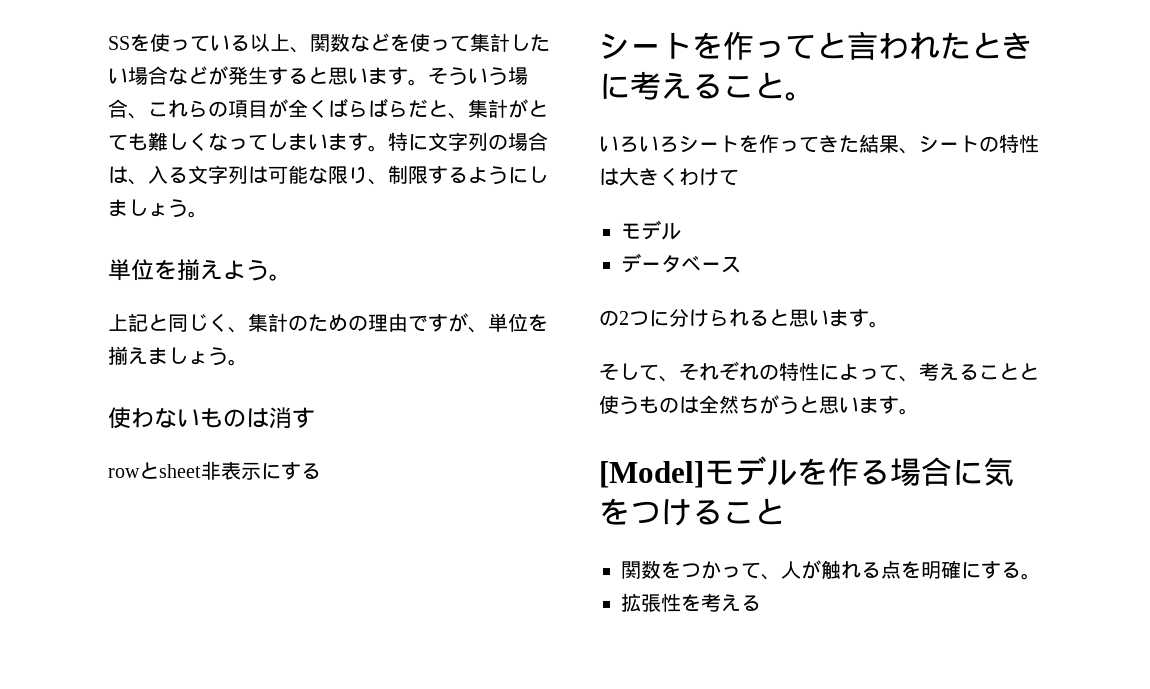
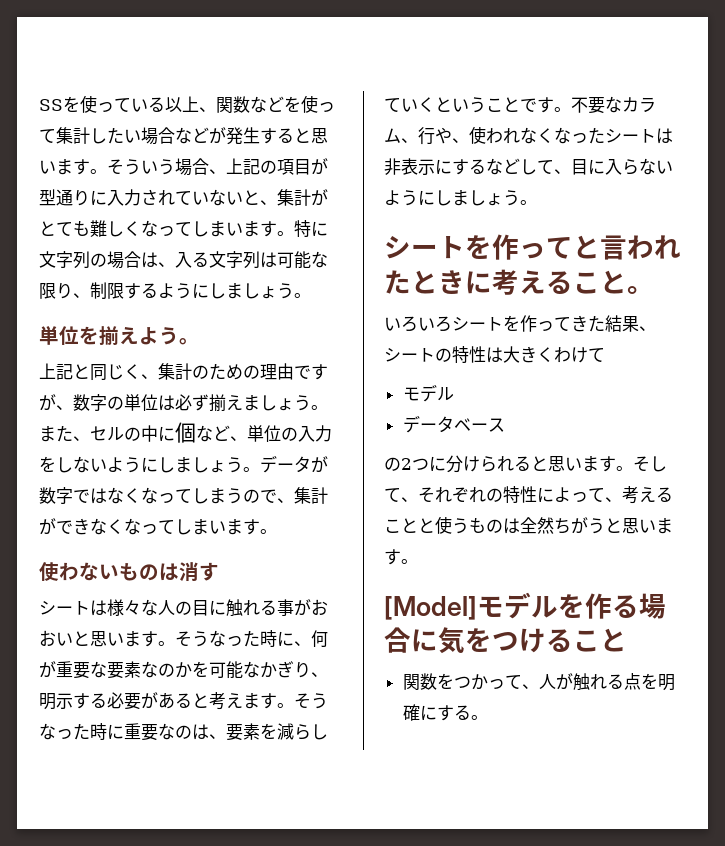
- そういう場合、これらの項目が全くばらばらだと、集計がとても難しくなってしまいます。
+ そういう場合、上記の項目が型通りに入力されていないと、集計がとても難しくなってしまいます。
- 上記と同じく、集計のための理由ですが、単位を揃えましょう。
+ 上記と同じく、集計のための理由ですが、数字の単位は必ず揃えましょう。また、セルの中に個など、単位の入力をしないようにしましょう。データが数字ではなくなってしまうので、集計ができなくなってしまいます。
- rowとsheet非表示にする
+ シートは様々な人の目に触れる事がおおいと思います。そうなった時に、何が重要な要素なのかを可能なかぎり、明示する必要があると考えます。そうなった時に重要なのは、要素を減らしていくということです。不要なカラム、行や、使われなくなったシートは非表示にするなどして、目に入らないようにしましょう。
- の2つに分けられると思います。
- そして、それぞれの特性によって、考えることと使うものは全然ちがうと思います。
+ の2つに分けられると思います。そして、それぞれの特性によって、考えることと使うものは全然ちがうと思います。
- 拡張性を考える

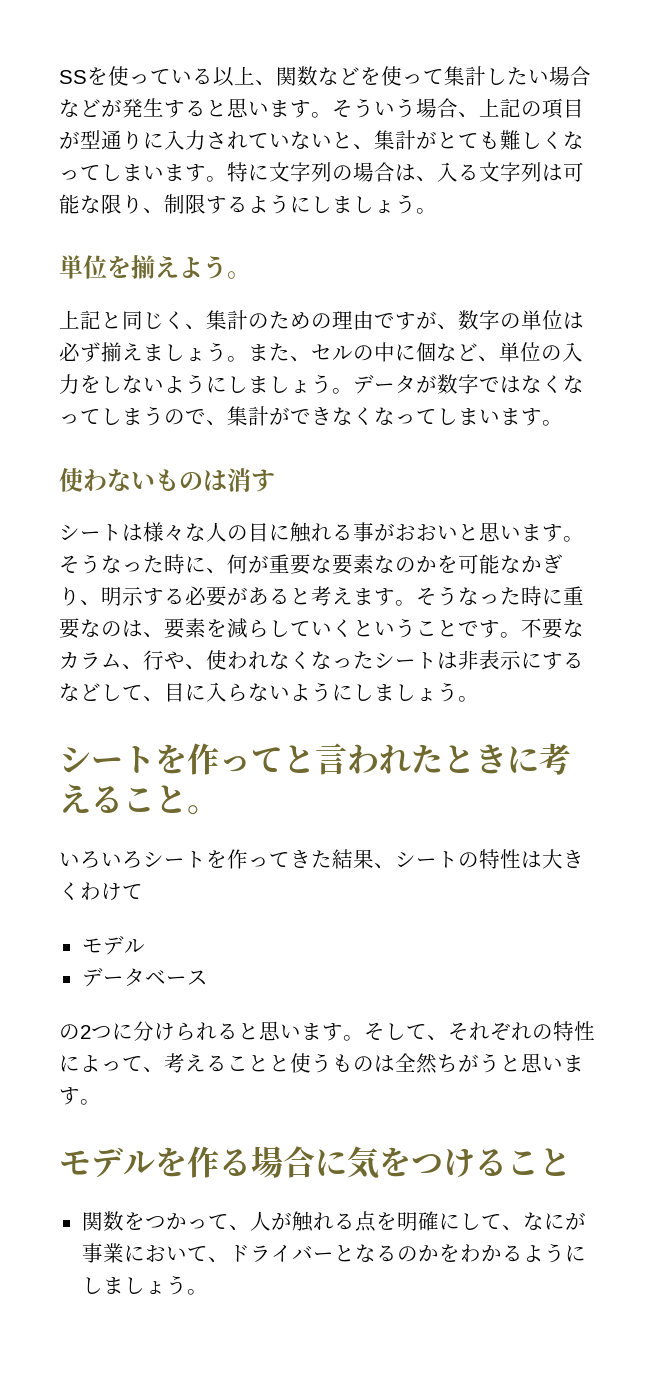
- [Model]モデルを作る場合に気をつけること
+ モデルを作る場合に気をつけること
- 関数をつかって、人が触れる点を明確にする。
+ 関数をつかって、人が触れる点を明確にして、なにが事業において、ドライバーとなるのかをわかるようにしましょう。

